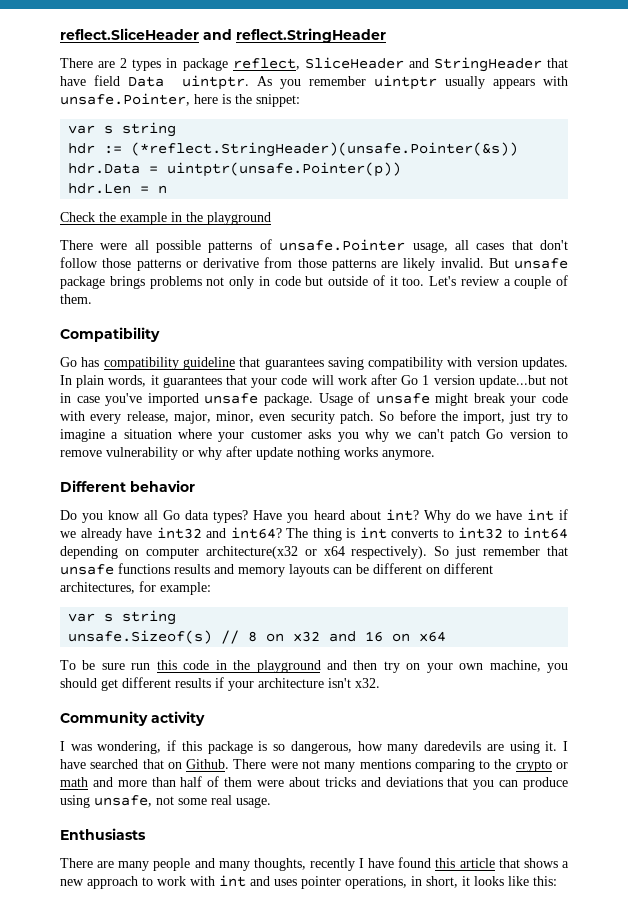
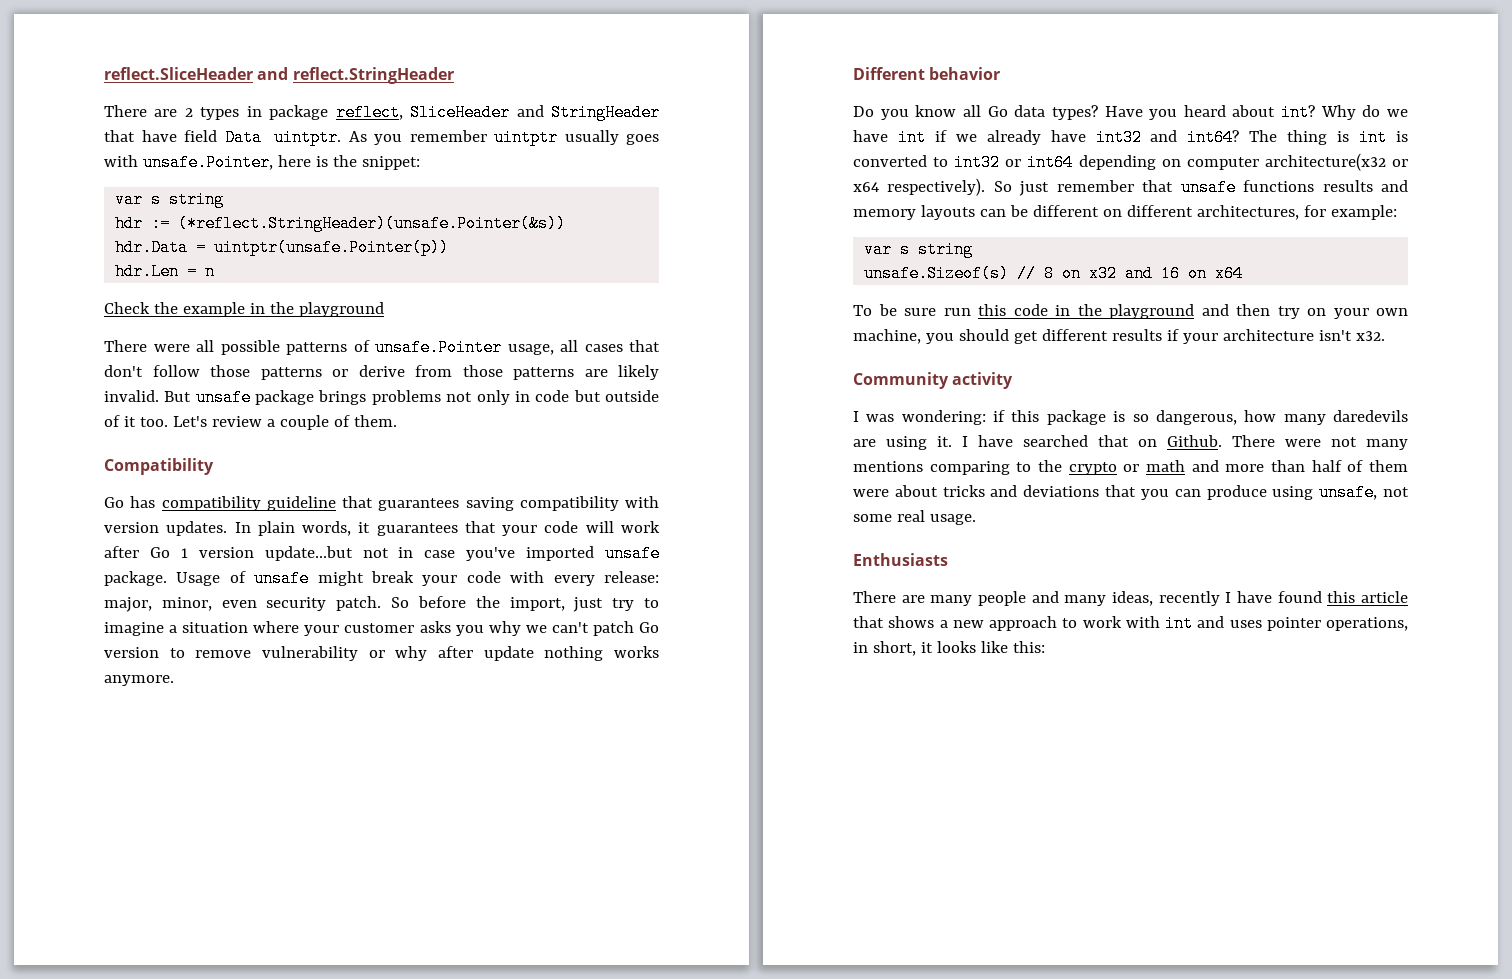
- As you remember uintptr usually appears with unsafe.Pointer, here is the snippet:
+ As you remember uintptr usually goes with unsafe.Pointer, here is the snippet:
- There were all possible patterns of unsafe.Pointer usage, all cases that don't follow those patterns or derivative from those patterns are likely invalid.
+ There were all possible patterns of unsafe.Pointer usage, all cases that don't follow those patterns or derive from those patterns are likely invalid.
- Usage of unsafe might break your code with every release, major, minor, even security patch.
+ Usage of unsafe might break your code with every release: major, minor, even security patch.
- The thing is int converts to int32 to int64 depending on computer architecture(x32 or x64 respectively).
+ The thing is int is converted to int32 or int64 depending on computer architecture(x32 or x64 respectively).
- I was wondering, if this package is so dangerous, how many daredevils are using it.
+ I was wondering: if this package is so dangerous, how many daredevils are using it.
- There are many people and many thoughts, recently I have found this article that shows a new approach to work with int and uses pointer operations, in short, it looks like this:
+ There are many people and many ideas, recently I have found this article that shows a new approach to work with int and uses pointer operations, in short, it looks like this:

